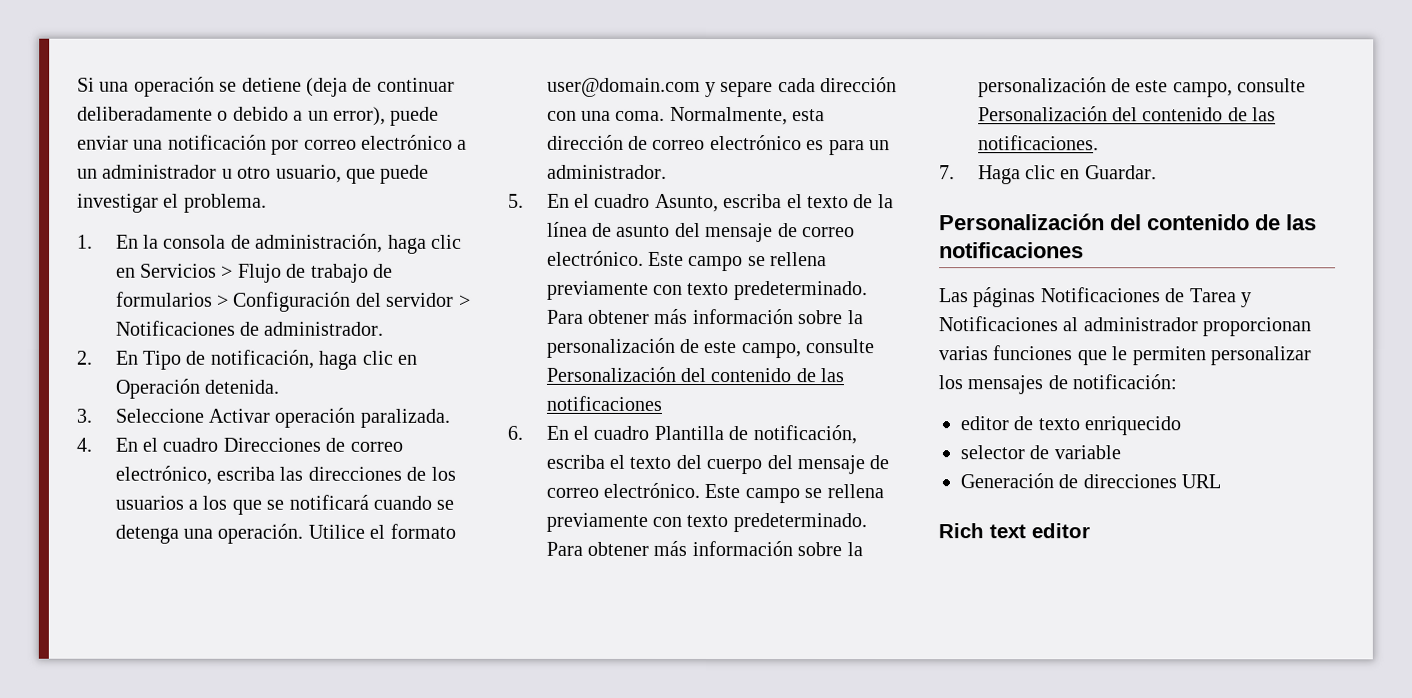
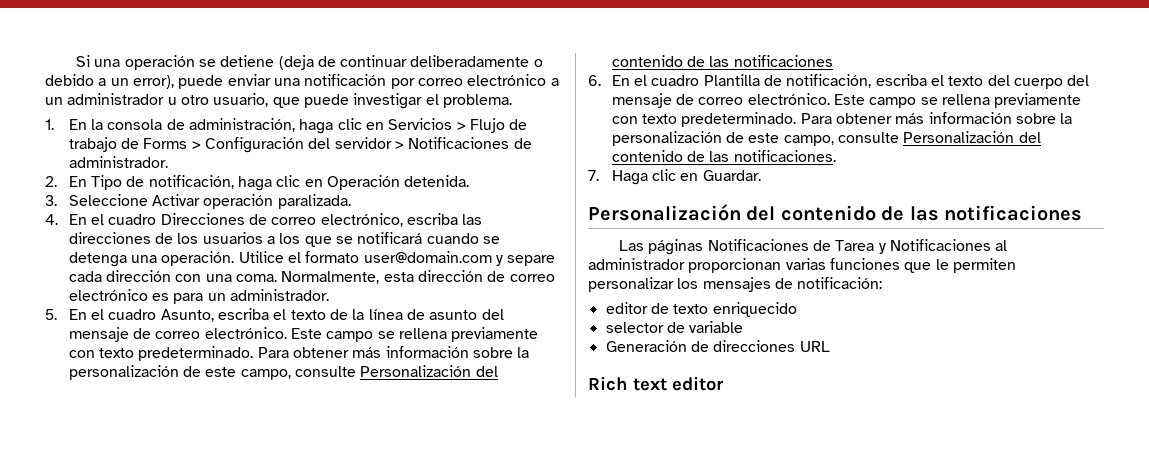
- 1. En la consola de administración, haga clic en Servicios > Flujo de trabajo de formularios > Configuración del servidor > Notificaciones de administrador.
+ 1. En la consola de administración, haga clic en Servicios > Flujo de trabajo de Forms > Configuración del servidor > Notificaciones de administrador.

